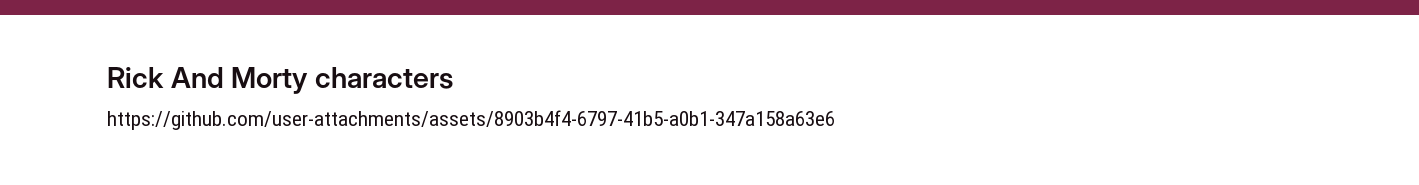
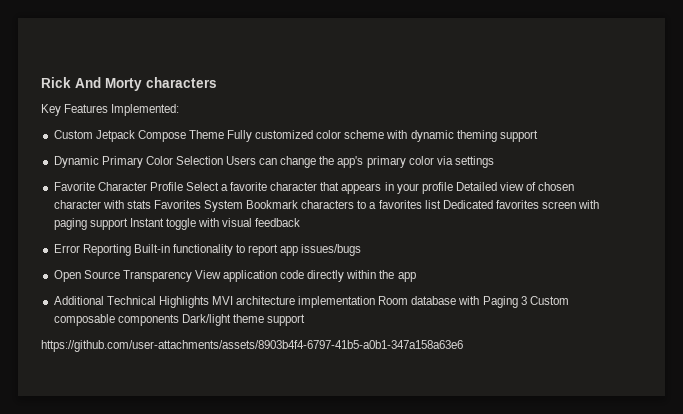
+ Key Features Implemented:
+ Custom Jetpack Compose Theme Fully customized color scheme with dynamic theming support
+ Dynamic Primary Color Selection Users can change the app's primary color via settings
+ Favorite Character Profile Select a favorite character that appears in your profile Detailed view of chosen character with stats Favorites System Bookmark characters to a favorites list Dedicated favorites screen with paging support Instant toggle with visual feedback
+ Error Reporting Built-in functionality to report app issues/bugs
+ Open Source Transparency View application code directly within the app
+ Additional Technical Highlights MVI architecture implementation Room database with Paging 3 Custom composable components Dark/light theme support

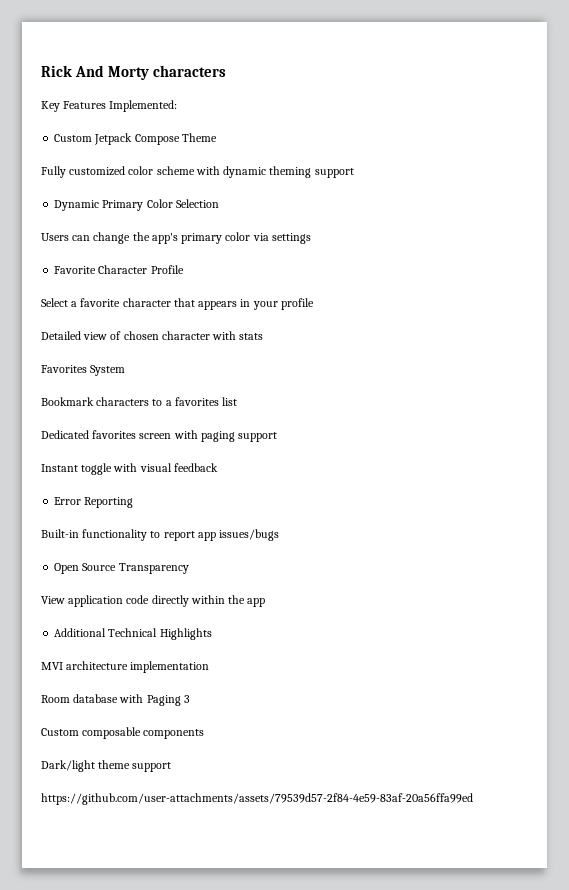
- Custom Jetpack Compose Theme Fully customized color scheme with dynamic theming support
+ Custom Jetpack Compose Theme
+ Fully customized color scheme with dynamic theming support
- Dynamic Primary Color Selection Users can change the app's primary color via settings
+ Dynamic Primary Color Selection
+ Users can change the app's primary color via settings
- Favorite Character Profile Select a favorite character that appears in your profile Detailed view of chosen character with stats Favorites System Bookmark characters to a favorites list Dedicated favorites screen with paging support Instant toggle with visual feedback
+ Favorite Character Profile
+ Select a favorite character that appears in your profile
+ Detailed view of chosen character with stats
+ Favorites System
+ Bookmark characters to a favorites list
+ Dedicated favorites screen with paging support
+ Instant toggle with visual feedback
- Error Reporting Built-in functionality to report app issues/bugs
+ Error Reporting
+ Built-in functionality to report app issues/bugs
- Open Source Transparency View application code directly within the app
+ Open Source Transparency
+ View application code directly within the app
- Additional Technical Highlights MVI architecture implementation Room database with Paging 3 Custom composable components Dark/light theme support
+ Additional Technical Highlights
+ MVI architecture implementation
+ Room database with Paging 3
+ Custom composable components
+ Dark/light theme support
- https://github.com/user-attachments/assets/8903b4f4-6797-41b5-a0b1-347a158a63e6
+ https://github.com/user-attachments/assets/79539d57-2f84-4e59-83af-20a56ffa99ed

